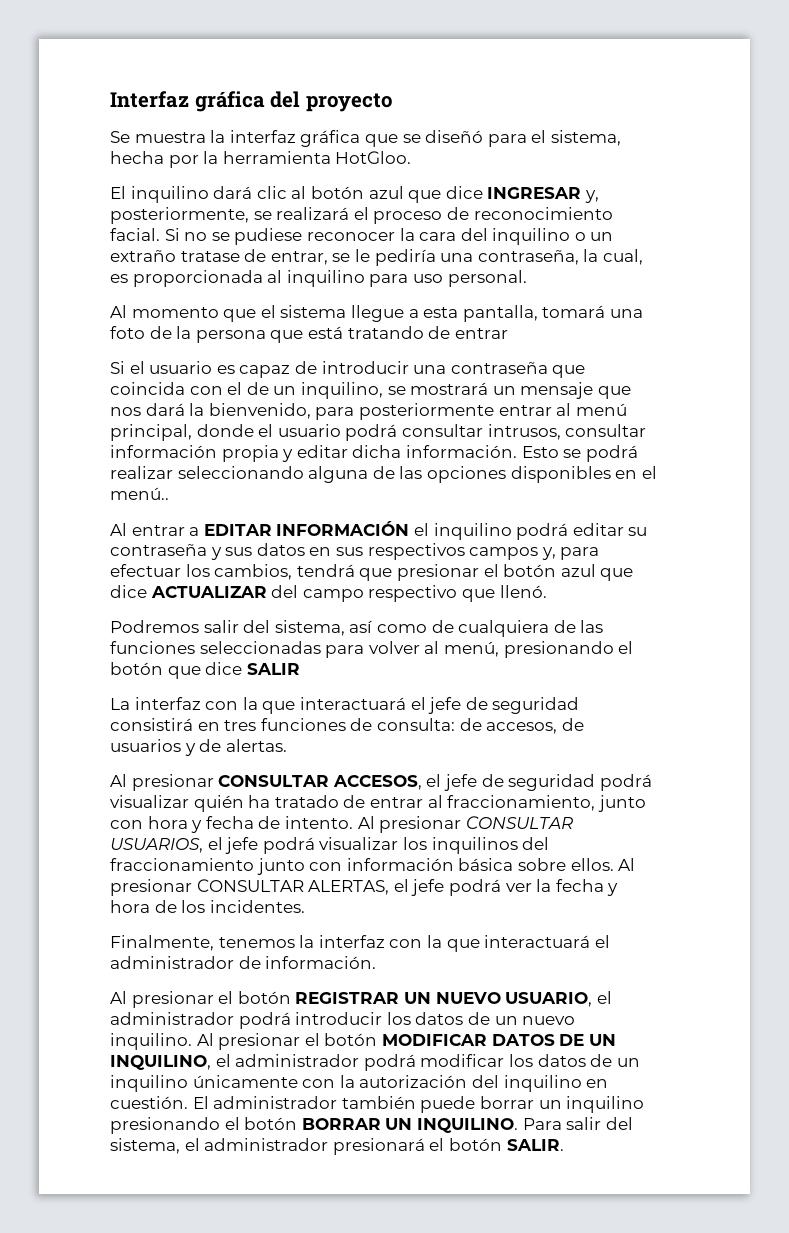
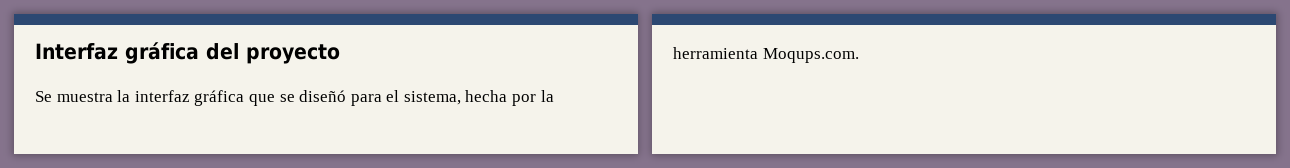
- Se muestra la interfaz gráfica que se diseñó para el sistema, hecha por la herramienta HotGloo.
- El inquilino dará clic al botón azul que dice INGRESAR y, posteriormente, se realizará el proceso de reconocimiento facial. Si no se pudiese reconocer la cara del inquilino o un extraño tratase de entrar, se le pediría una contraseña, la cual, es proporcionada al inquilino para uso personal.
- Al momento que el sistema llegue a esta pantalla, tomará una foto de la persona que está tratando de entrar
- Si el usuario es capaz de introducir una contraseña que coincida con el de un inquilino, se mostrará un mensaje que nos dará la bienvenido, para posteriormente entrar al menú principal, donde el usuario podrá consultar intrusos, consultar información propia y editar dicha información. Esto se podrá realizar seleccionando alguna de las opciones disponibles en el menú..
- Al entrar a EDITAR INFORMACIÓN el inquilino podrá editar su contraseña y sus datos en sus respectivos campos y, para efectuar los cambios, tendrá que presionar el botón azul que dice ACTUALIZAR del campo respectivo que llenó.
- Podremos salir del sistema, así como de cualquiera de las funciones seleccionadas para volver al menú, presionando el botón que dice SALIR
- La interfaz con la que interactuará el jefe de seguridad consistirá en tres funciones de consulta: de accesos, de usuarios y de alertas.
- Al presionar CONSULTAR ACCESOS, el jefe de seguridad podrá visualizar quién ha tratado de entrar al fraccionamiento, junto con hora y fecha de intento. Al presionar CONSULTAR USUARIOS, el jefe podrá visualizar los inquilinos del fraccionamiento junto con información básica sobre ellos. Al presionar CONSULTAR ALERTAS, el jefe podrá ver la fecha y hora de los incidentes.
- Finalmente, tenemos la interfaz con la que interactuará el administrador de información.
- Al presionar el botón REGISTRAR UN NUEVO USUARIO, el administrador podrá introducir los datos de un nuevo inquilino. Al presionar el botón MODIFICAR DATOS DE UN INQUILINO, el administrador podrá modificar los datos de un inquilino únicamente con la autorización del inquilino en cuestión. El administrador también puede borrar un inquilino presionando el botón BORRAR UN INQUILINO. Para salir del sistema, el administrador presionará el botón SALIR.
+ Se muestra la interfaz gráfica que se diseñó para el sistema, hecha por la herramienta Moqups.com.

